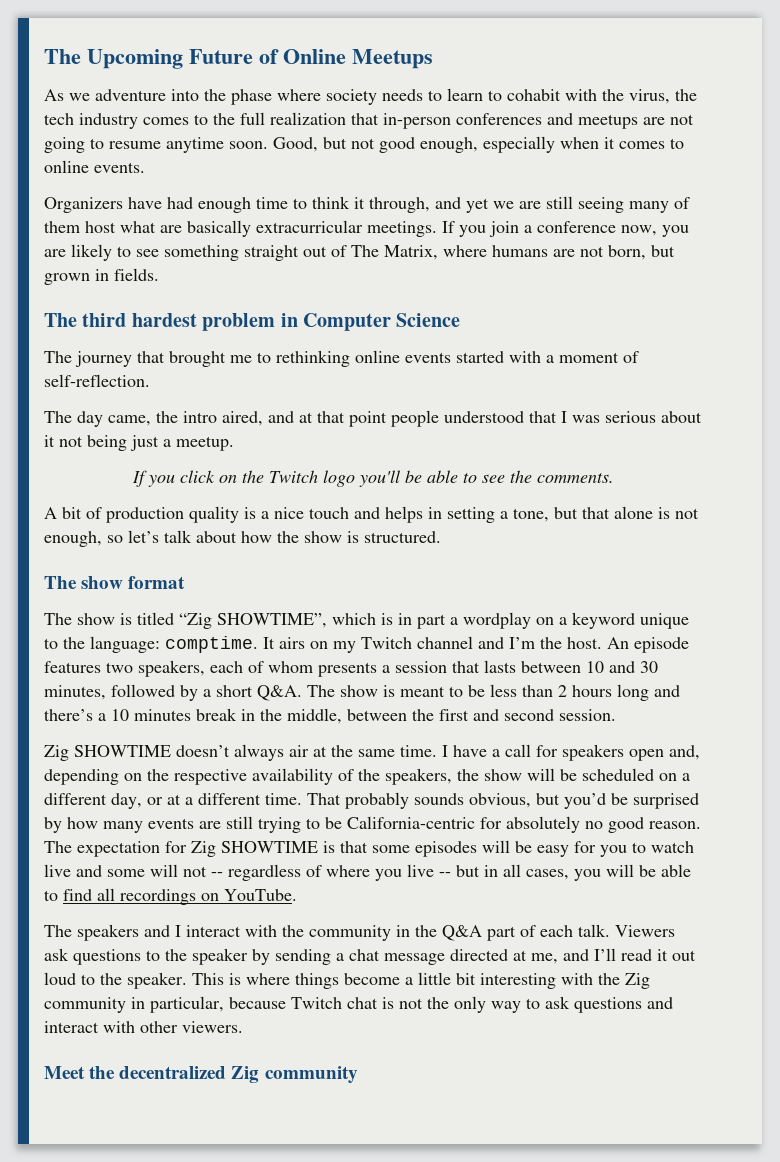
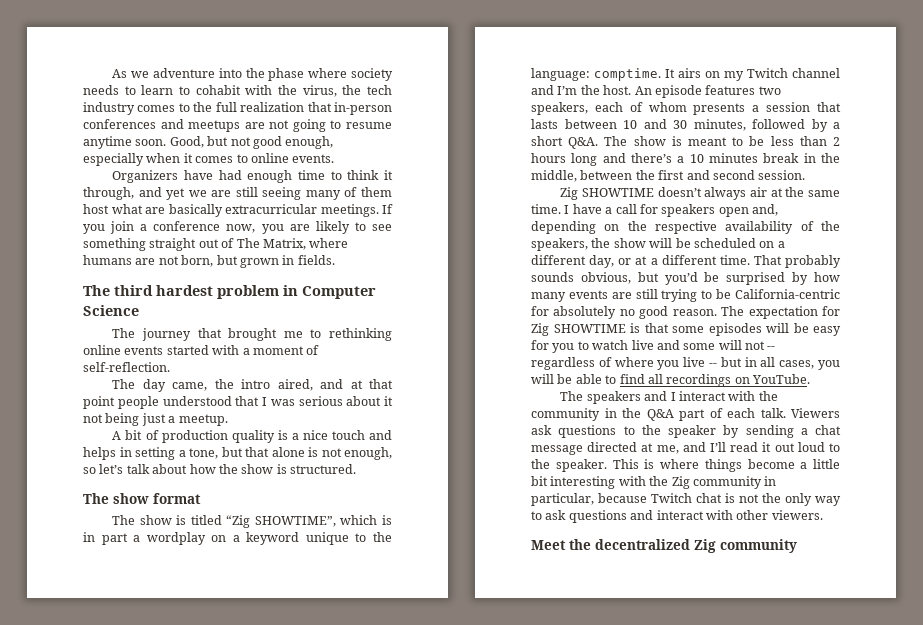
- The Upcoming Future of Online Meetups
- If you click on the Twitch logo you'll be able to see the comments.

